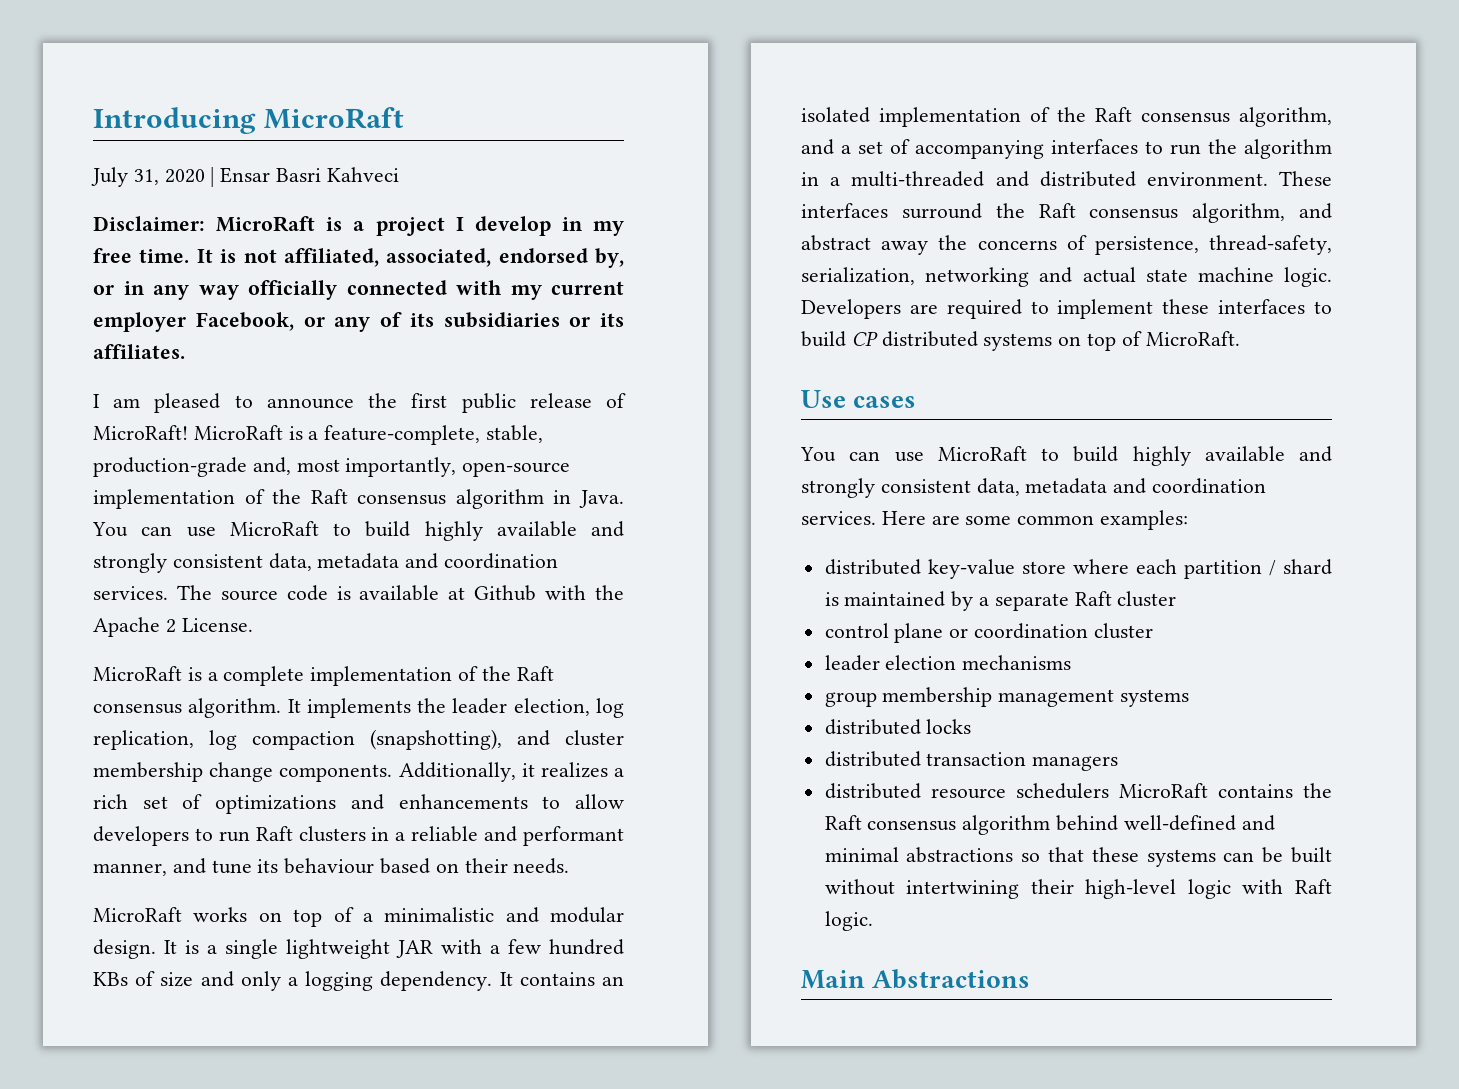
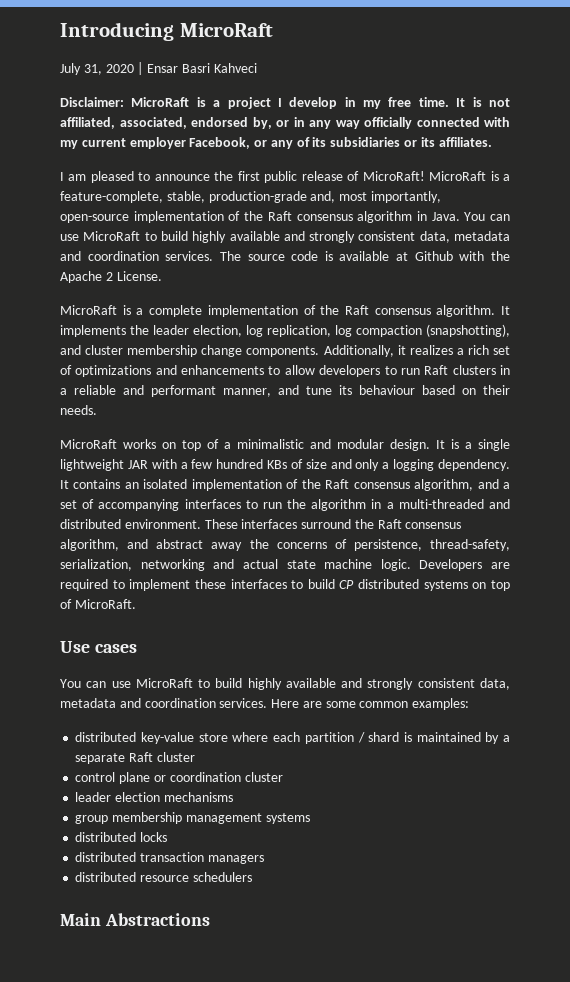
- distributed resource schedulers MicroRaft contains the Raft consensus algorithm behind well-defined and minimal abstractions so that these systems can be built without intertwining their high-level logic with Raft logic.
+ distributed resource schedulers

